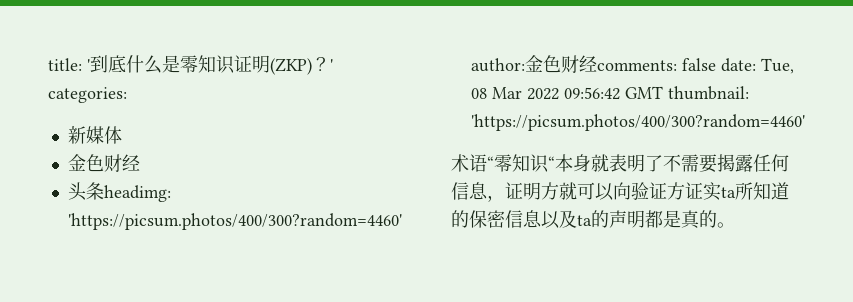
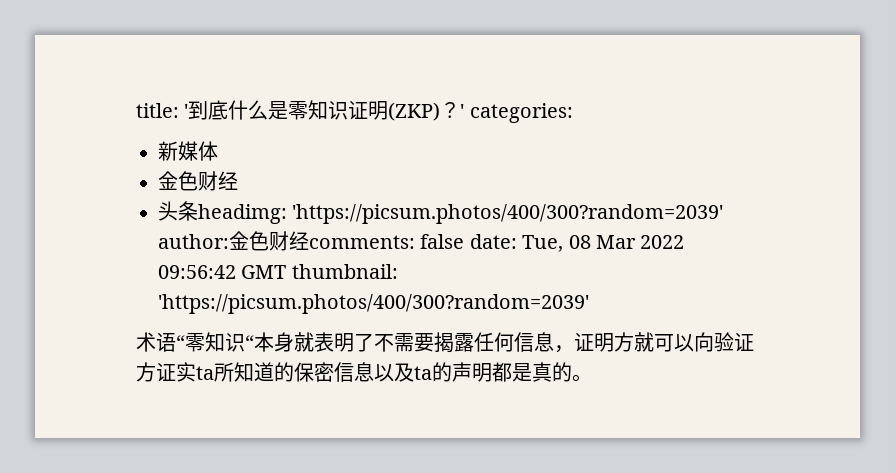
- 头条headimg: 'https://picsum.photos/400/300?random=4460' author:金色财经comments: false date: Tue, 08 Mar 2022 09:56:42 GMT thumbnail: 'https://picsum.photos/400/300?random=4460'
+ 头条headimg: 'https://picsum.photos/400/300?random=2039' author:金色财经comments: false date: Tue, 08 Mar 2022 09:56:42 GMT thumbnail: 'https://picsum.photos/400/300?random=2039'

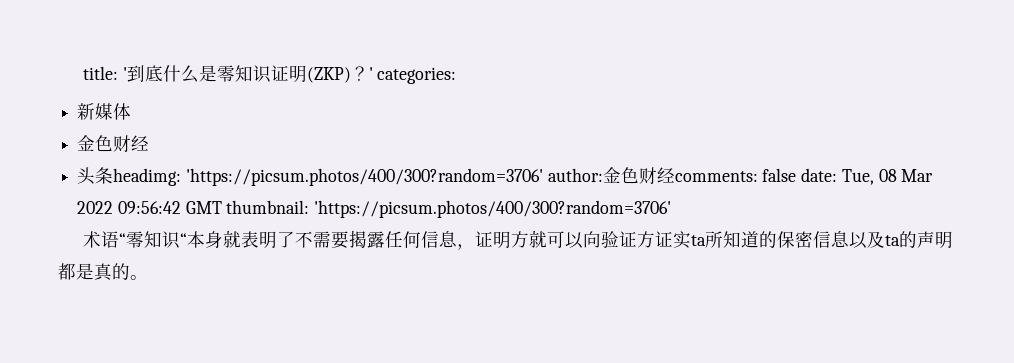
- 头条headimg: 'https://picsum.photos/400/300?random=2039' author:金色财经comments: false date: Tue, 08 Mar 2022 09:56:42 GMT thumbnail: 'https://picsum.photos/400/300?random=2039'
+ 头条headimg: 'https://picsum.photos/400/300?random=3706' author:金色财经comments: false date: Tue, 08 Mar 2022 09:56:42 GMT thumbnail: 'https://picsum.photos/400/300?random=3706'

